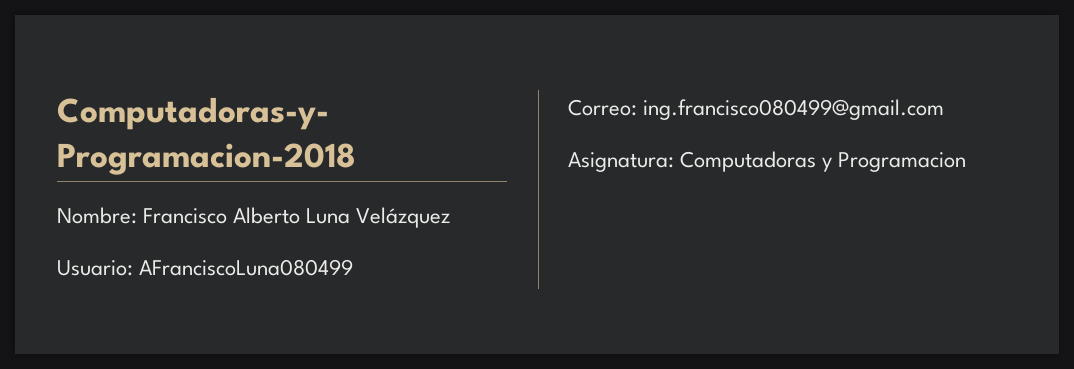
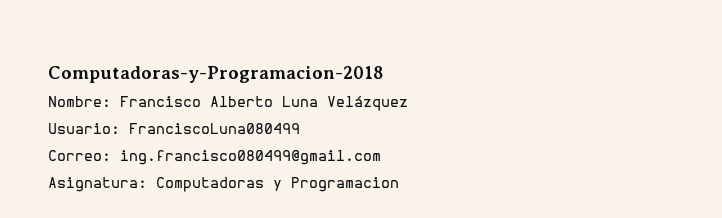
- Usuario: AFranciscoLuna080499
+ Usuario: FranciscoLuna080499

